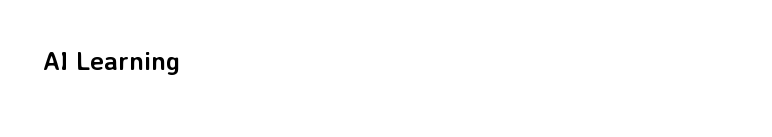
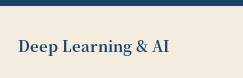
- AI Learning
+ Deep Learning & AI

